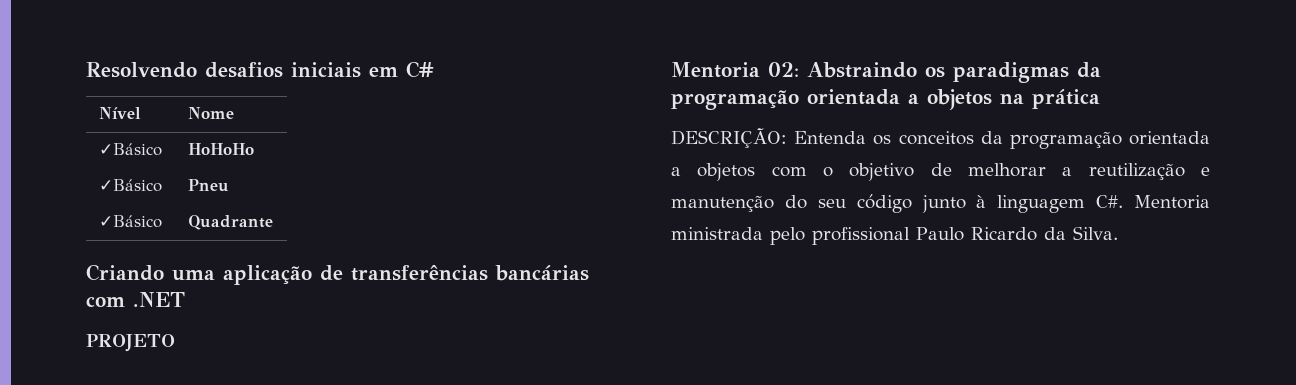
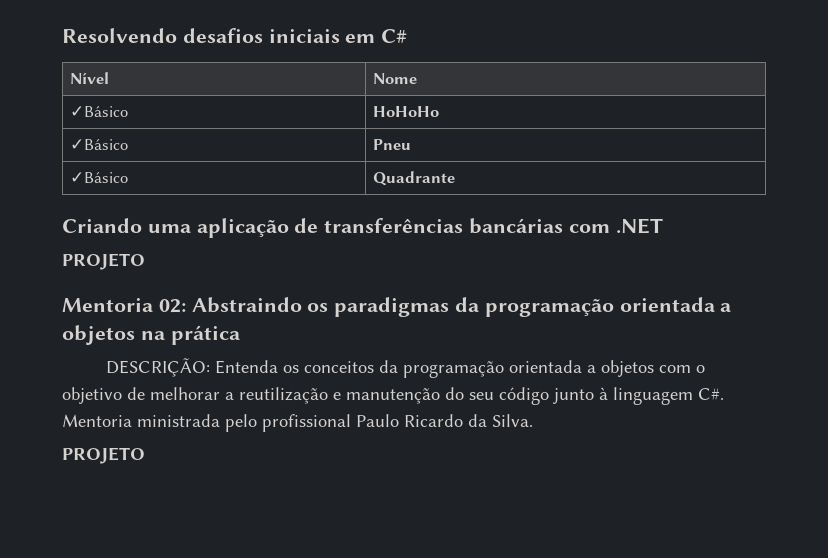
  DESCRIÇÃO: Entenda os conceitos da programação orientada a objetos com o objetivo de melhorar a reutilização e manutenção do seu código junto à linguagem C#. Mentoria ministrada pelo profissional Paulo Ricardo da Silva.
+ PROJETO

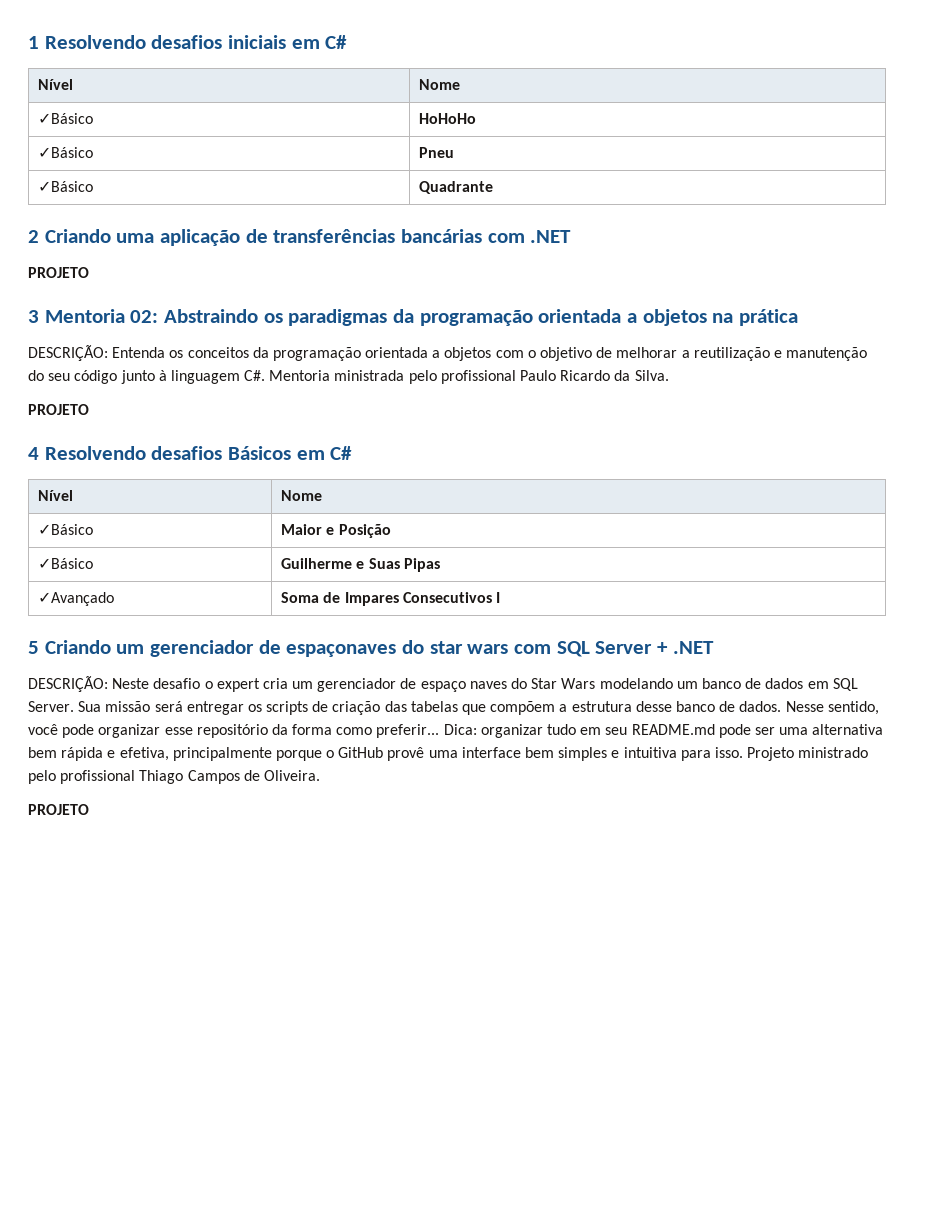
- Resolvendo desafios iniciais em C#
+ 1 Resolvendo desafios iniciais em C#
- Criando uma aplicação de transferências bancárias com .NET
+ 2 Criando uma aplicação de transferências bancárias com .NET
- Mentoria 02: Abstraindo os paradigmas da programação orientada a objetos na prática
+ 3 Mentoria 02: Abstraindo os paradigmas da programação orientada a objetos na prática
+ 4 Resolvendo desafios Básicos em C#
+ Nível | Nome
+ ✓Básico | Maior e Posição
+ ✓Básico | Guilherme e Suas Pipas
+ ✓Avançado | Soma de Impares Consecutivos I
+ 5 Criando um gerenciador de espaçonaves do star wars com SQL Server + .NET
+ DESCRIÇÃO: Neste desafio o expert cria um gerenciador de espaço naves do Star Wars modelando um banco de dados em SQL Server. Sua missão será entregar os scripts de criação das tabelas que compõem a estrutura desse banco de dados. Nesse sentido, você pode organizar esse repositório da forma como preferir... Dica: organizar tudo em seu README.md pode ser uma alternativa bem rápida e efetiva, principalmente porque o GitHub provê uma interface bem simples e intuitiva para isso. Projeto ministrado pelo profissional Thiago Campos de Oliveira.
+ PROJETO

